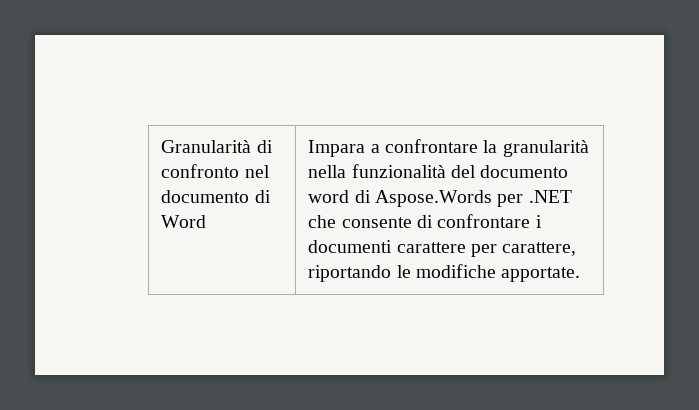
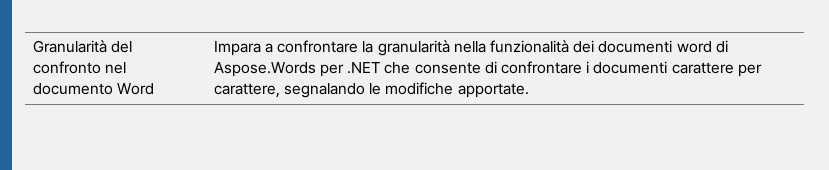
- Granularità di confronto nel documento di Word | Impara a confrontare la granularità nella funzionalità del documento word di Aspose.Words per .NET che consente di confrontare i documenti carattere per carattere, riportando le modifiche apportate.
+ Granularità del confronto nel documento Word | Impara a confrontare la granularità nella funzionalità dei documenti word di Aspose.Words per .NET che consente di confrontare i documenti carattere per carattere, segnalando le modifiche apportate.

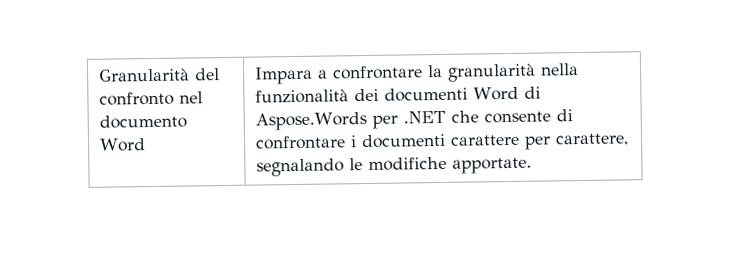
- Granularità del confronto nel documento Word | Impara a confrontare la granularità nella funzionalità dei documenti word di Aspose.Words per .NET che consente di confrontare i documenti carattere per carattere, segnalando le modifiche apportate.
+ Granularità del confronto nel documento Word | Impara a confrontare la granularità nella funzionalità dei documenti Word di Aspose.Words per .NET che consente di confrontare i documenti carattere per carattere, segnalando le modifiche apportate.

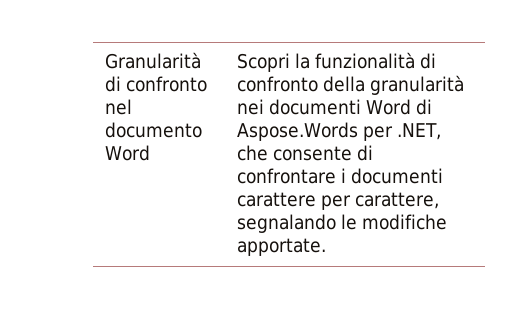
- Granularità del confronto nel documento Word | Impara a confrontare la granularità nella funzionalità dei documenti Word di Aspose.Words per .NET che consente di confrontare i documenti carattere per carattere, segnalando le modifiche apportate.
+ Granularità di confronto nel documento Word | Scopri la funzionalità di confronto della granularità nei documenti Word di Aspose.Words per .NET, che consente di confrontare i documenti carattere per carattere, segnalando le modifiche apportate.

